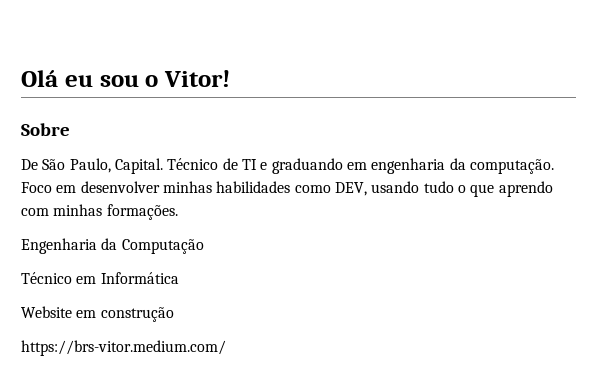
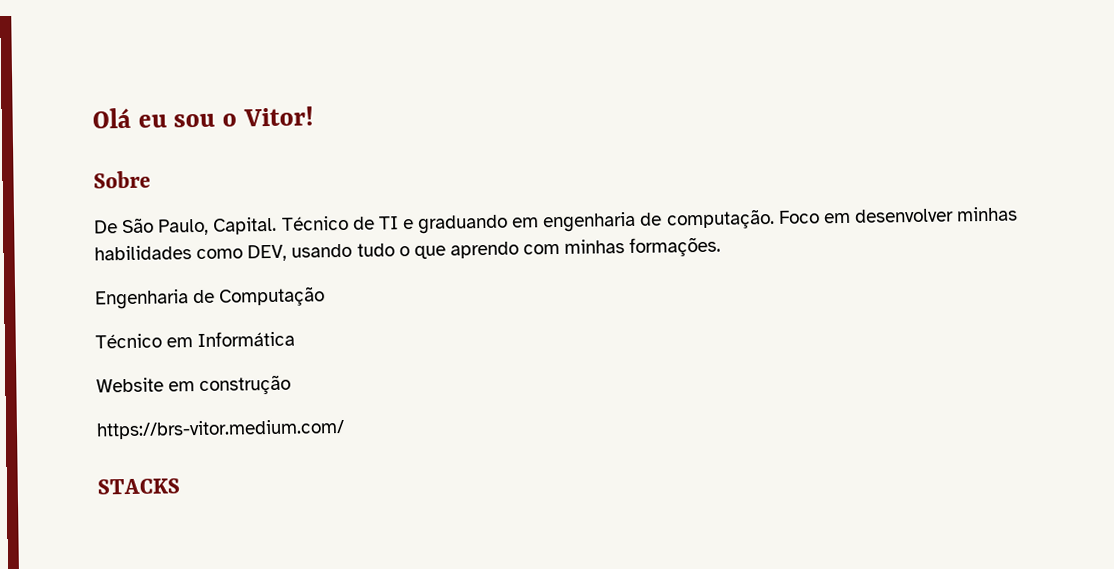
- Técnico de TI e graduando em engenharia da computação.
+ Técnico de TI e graduando em engenharia de computação.
- Engenharia da Computação
+ Engenharia de Computação
+ STACKS

